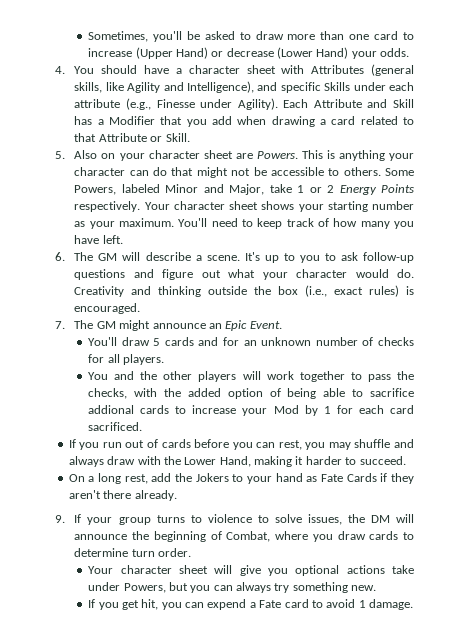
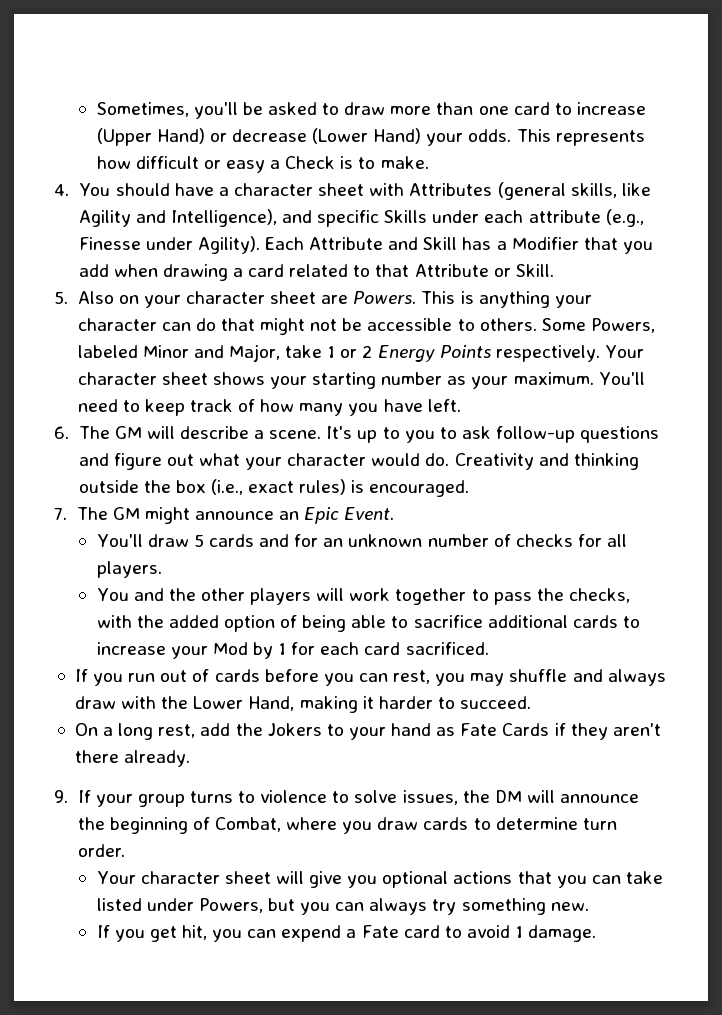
+ This represents how difficult or easy a Check is to make.
- You and the other players will work together to pass the checks, with the added option of being able to sacrifice addional cards to increase your Mod by 1 for each card sacrificed.
+ You and the other players will work together to pass the checks, with the added option of being able to sacrifice additional cards to increase your Mod by 1 for each card sacrificed.
- Your character sheet will give you optional actions take under Powers, but you can always try something new.
+ Your character sheet will give you optional actions that you can take listed under Powers, but you can always try something new.

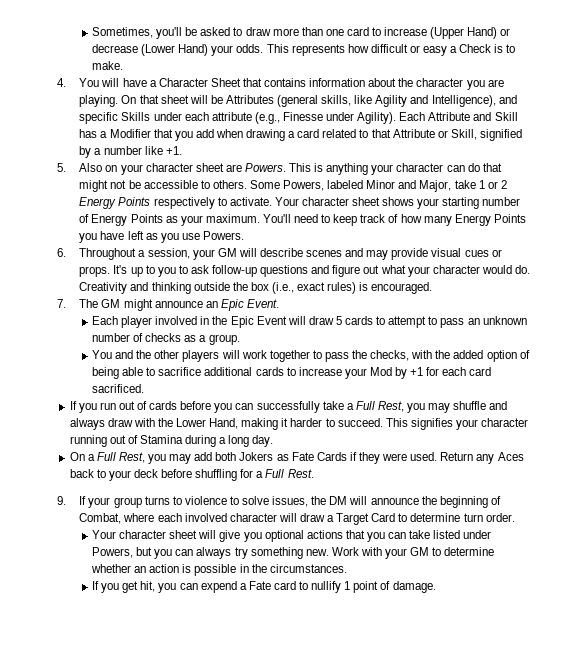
- 4. You should have a character sheet with Attributes (general skills, like Agility and Intelligence), and specific Skills under each attribute (e.g., Finesse under Agility).
+ 4. You will have a Character Sheet that contains information about the character you are playing. On that sheet will be Attributes (general skills, like Agility and Intelligence), and specific Skills under each attribute (e.g., Finesse under Agility).
- Each Attribute and Skill has a Modifier that you add when drawing a card related to that Attribute or Skill.
+ Each Attribute and Skill has a Modifier that you add when drawing a card related to that Attribute or Skill, signified by a number like +1.
- Some Powers, labeled Minor and Major, take 1 or 2 Energy Points respectively.
+ Some Powers, labeled Minor and Major, take 1 or 2 Energy Points respectively to activate.
- Your character sheet shows your starting number as your maximum.
+ Your character sheet shows your starting number of Energy Points as your maximum.
- You'll need to keep track of how many you have left.
- 6. The GM will describe a scene.
+ You'll need to keep track of how many Energy Points you have left as you use Powers.
+ 6. Throughout a session, your GM will describe scenes and may provide visual cues or props.
- You'll draw 5 cards and for an unknown number of checks for all players.
+ Each player involved in the Epic Event will draw 5 cards to attempt to pass an unknown number of checks as a group.
- You and the other players will work together to pass the checks, with the added option of being able to sacrifice additional cards to increase your Mod by 1 for each card sacrificed.
+ You and the other players will work together to pass the checks, with the added option of being able to sacrifice additional cards to increase your Mod by +1 for each card sacrificed.
- If you run out of cards before you can rest, you may shuffle and always draw with the Lower Hand, making it harder to succeed.
- On a long rest, add the Jokers to your hand as Fate Cards if they aren't there already.
+ If you run out of cards before you can successfully take a Full Rest, you may shuffle and always draw with the Lower Hand, making it harder to succeed. This signifies your character running out of Stamina during a long day.
+ On a Full Rest, you may add both Jokers as Fate Cards if they were used. Return any Aces back to your deck before shuffling for a Full Rest.
- 9. If your group turns to violence to solve issues, the DM will announce the beginning of Combat, where you draw cards to determine turn order.
+ 9. If your group turns to violence to solve issues, the DM will announce the beginning of Combat, where each involved character will draw a Target Card to determine turn order.
+ Work with your GM to determine whether an action is possible in the circumstances.
- If you get hit, you can expend a Fate card to avoid 1 damage.
+ If you get hit, you can expend a Fate card to nullify 1 point of damage.

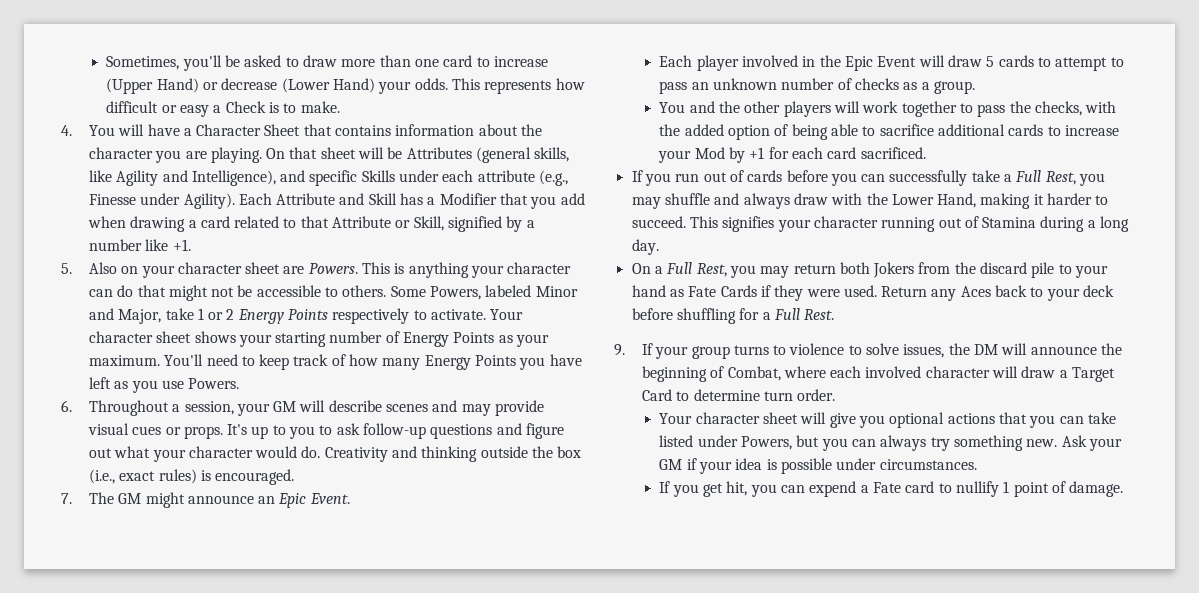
- On a Full Rest, you may add both Jokers as Fate Cards if they were used.
+ On a Full Rest, you may return both Jokers from the discard pile to your hand as Fate Cards if they were used.
- Work with your GM to determine whether an action is possible in the circumstances.
+ Ask your GM if your idea is possible under circumstances.

